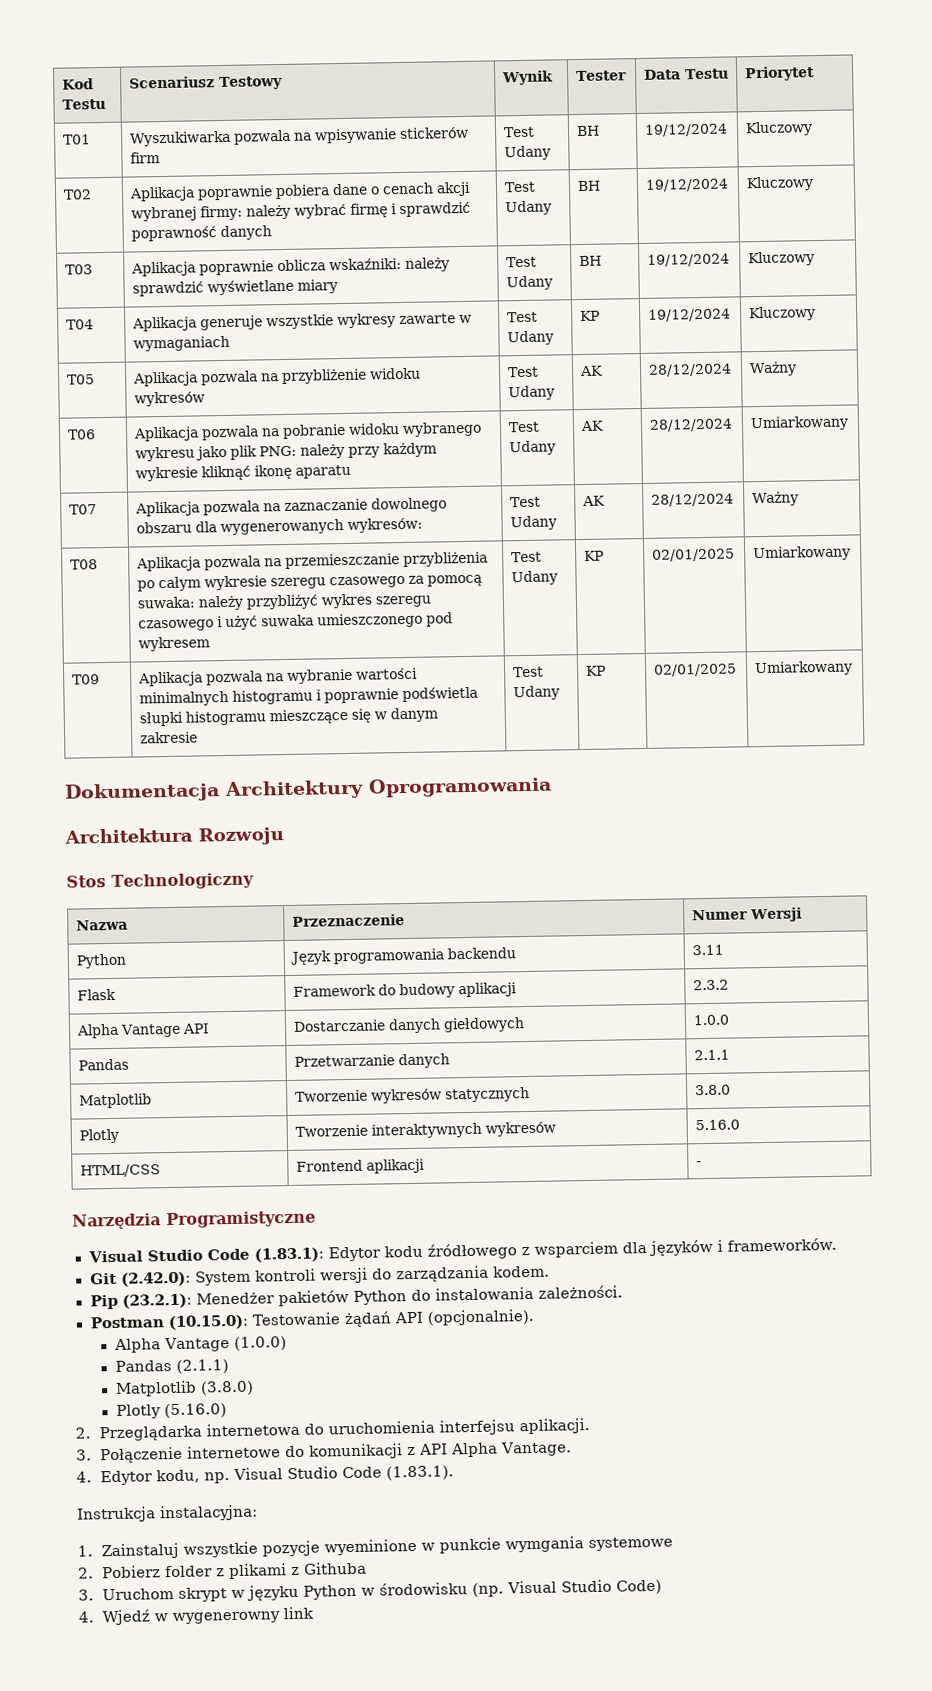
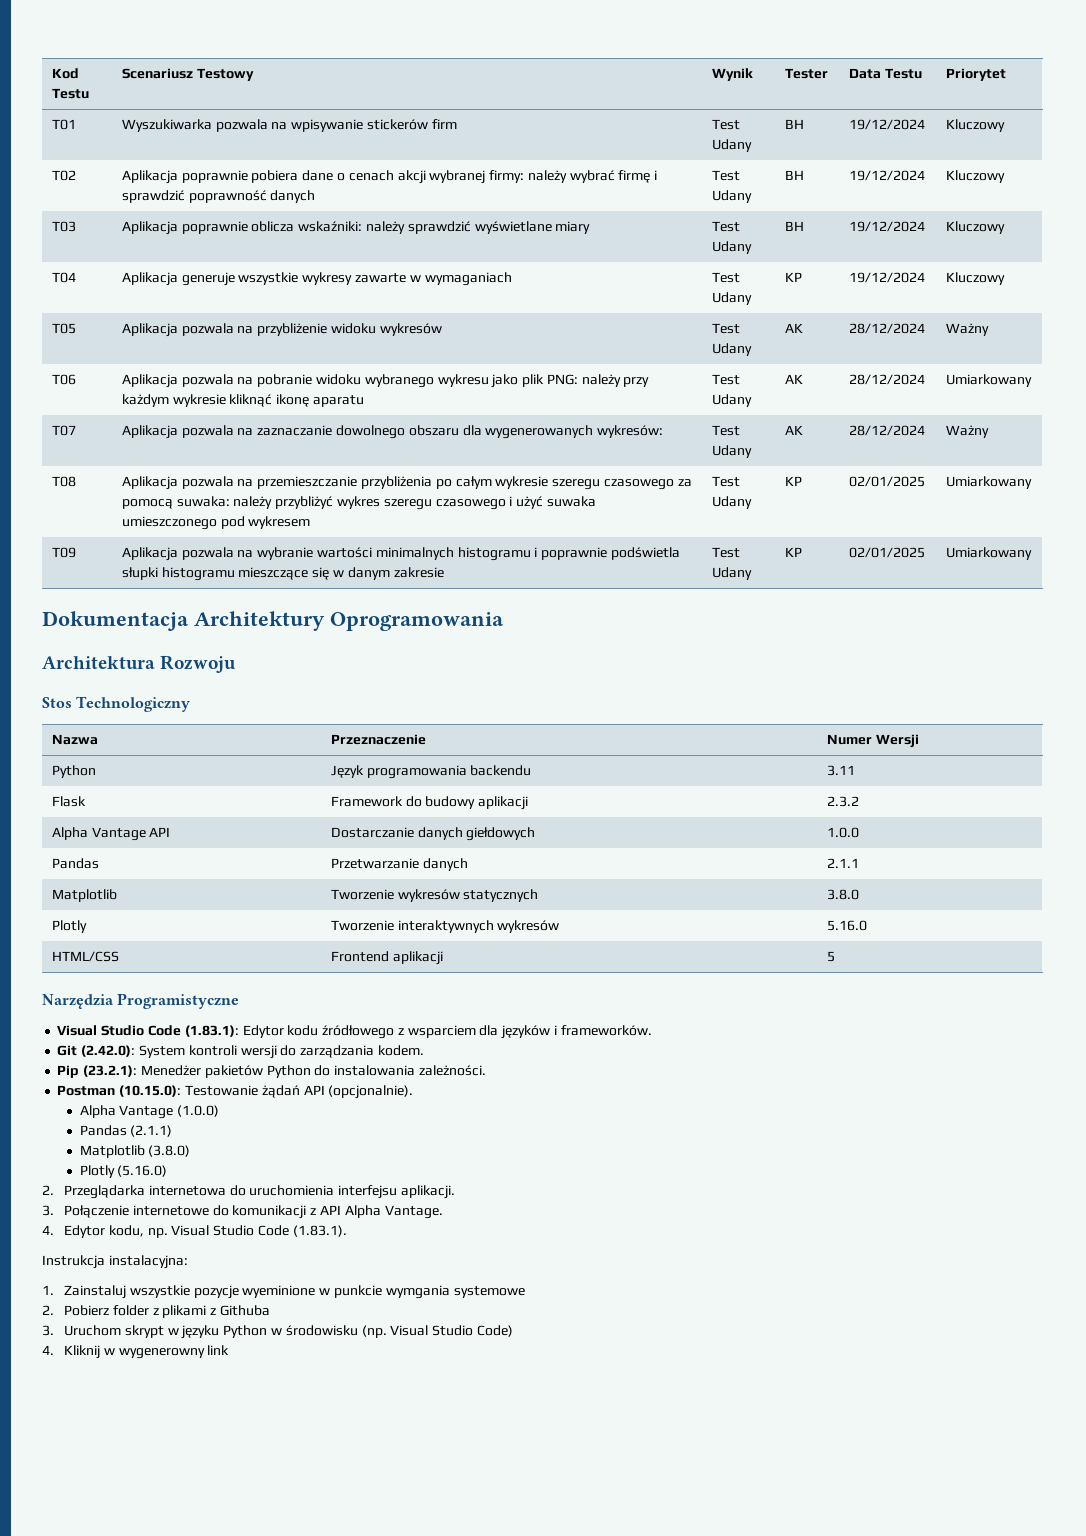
- HTML/CSS | Frontend aplikacji | -
+ HTML/CSS | Frontend aplikacji | 5
- 4. Wjedź w wygenerowny link
+ 4. Kliknij w wygenerowny link

